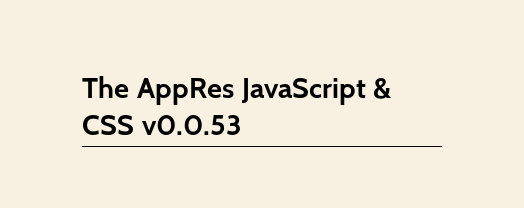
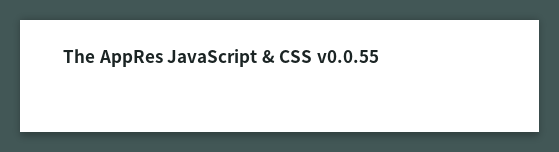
- The AppRes JavaScript & CSS v0.0.53
+ The AppRes JavaScript & CSS v0.0.55

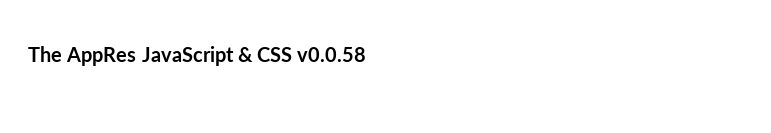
- The AppRes JavaScript & CSS v0.0.55
+ The AppRes JavaScript & CSS v0.0.58

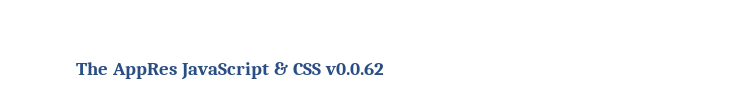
- The AppRes JavaScript & CSS v0.0.58
+ The AppRes JavaScript & CSS v0.0.62

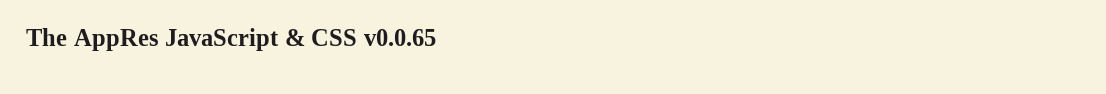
- The AppRes JavaScript & CSS v0.0.62
+ The AppRes JavaScript & CSS v0.0.65

